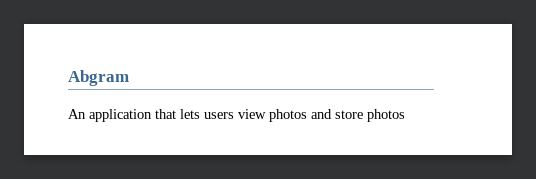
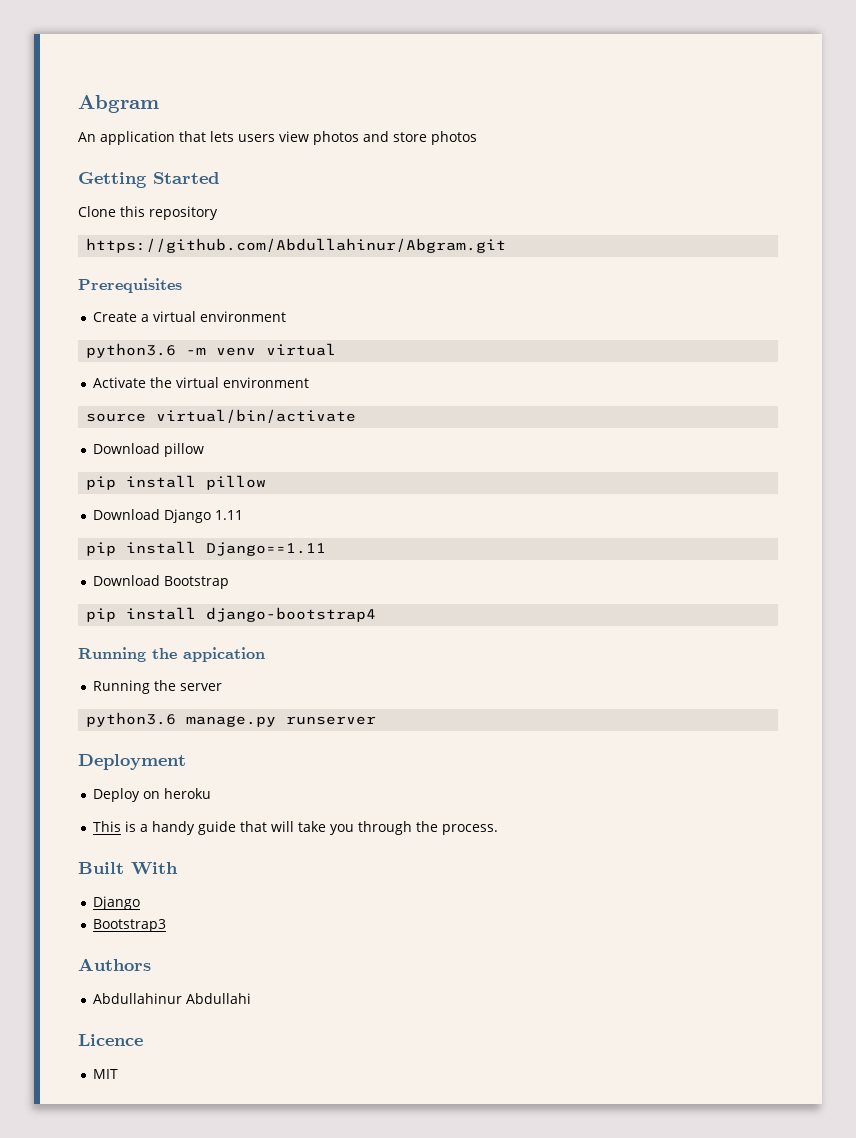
+ Getting Started
+ Clone this repository
+ https://github.com/Abdullahinur/Abgram.git
+ Prerequisites
+ Create a virtual environment
+ python3.6 -m venv virtual
+ Activate the virtual environment
+ source virtual/bin/activate
+ Download pillow
+ pip install pillow
+ Download Django 1.11
+ pip install Django==1.11
+ Download Bootstrap
+ pip install django-bootstrap4
+ Running the appication
+ Running the server
+ python3.6 manage.py runserver
+ Deployment
+ Deploy on heroku
+ This is a handy guide that will take you through the process.
+ Built With
+ Django
+ Bootstrap3
+ Authors
+ Abdullahinur Abdullahi
+ Licence
+ MIT

